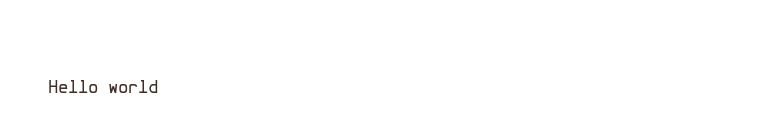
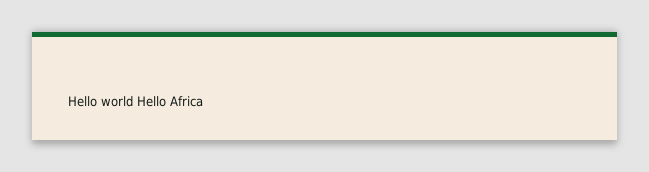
- Hello world
+ Hello world Hello Africa

